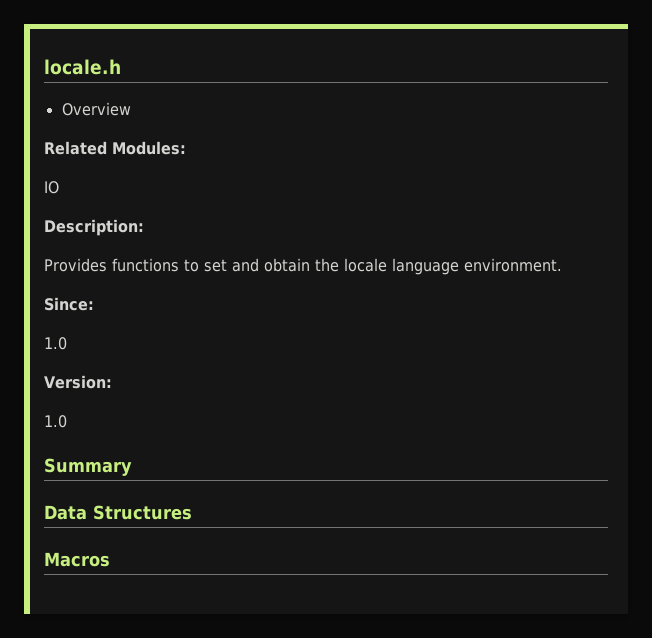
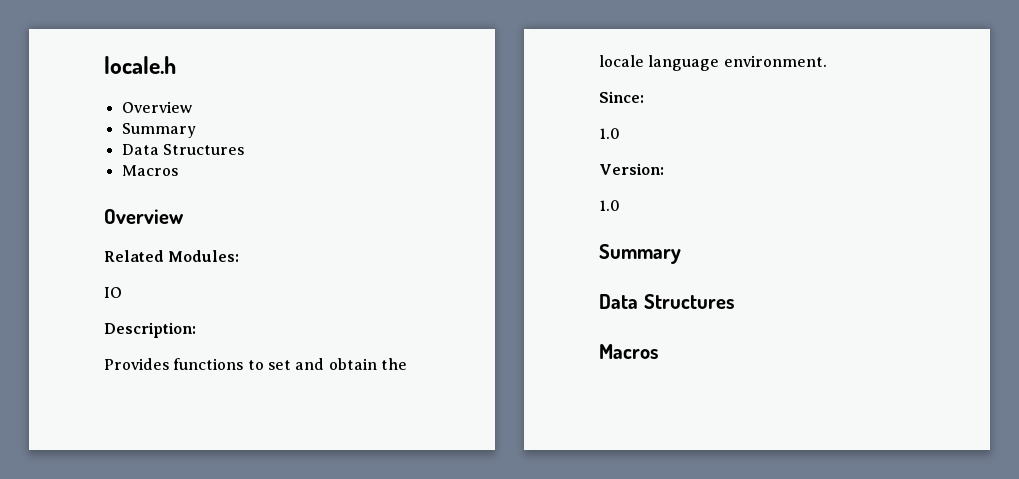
  locale.h
+ Overview
+ Summary
+ Data Structures
+ Macros

